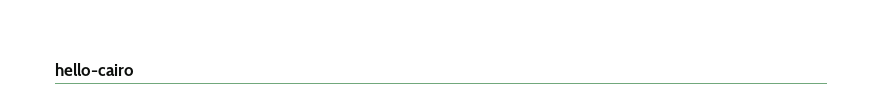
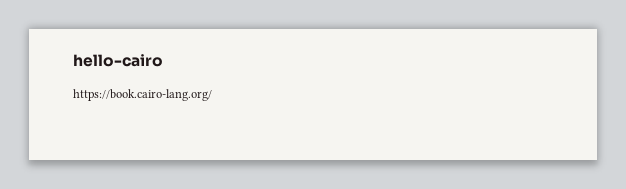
+ https://book.cairo-lang.org/

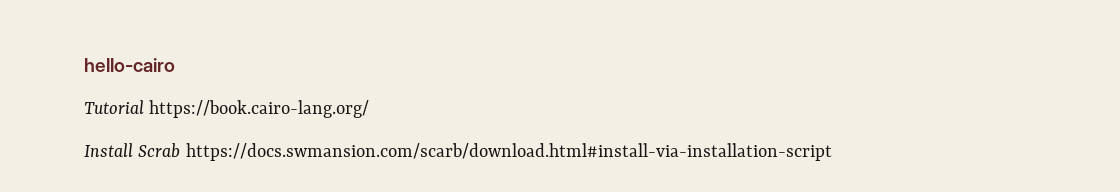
- https://book.cairo-lang.org/
+ Tutorial https://book.cairo-lang.org/
+ Install Scrab https://docs.swmansion.com/scarb/download.html#install-via-installation-script

